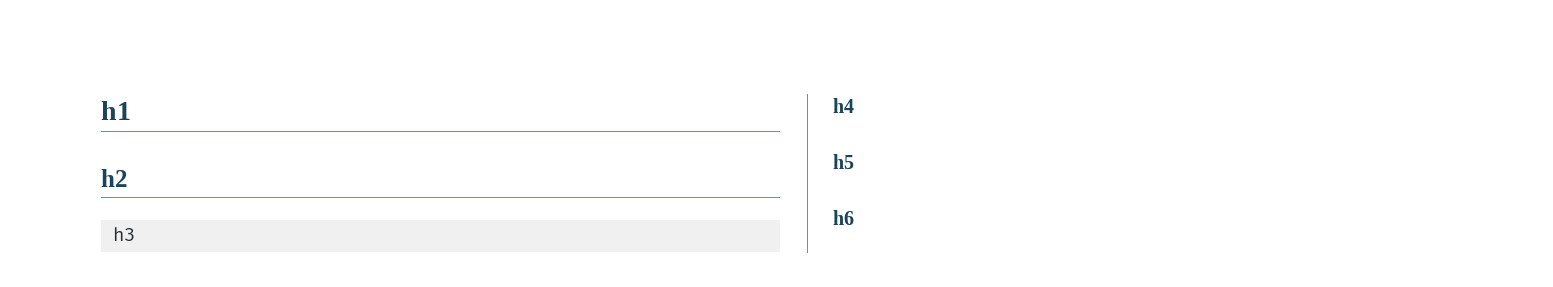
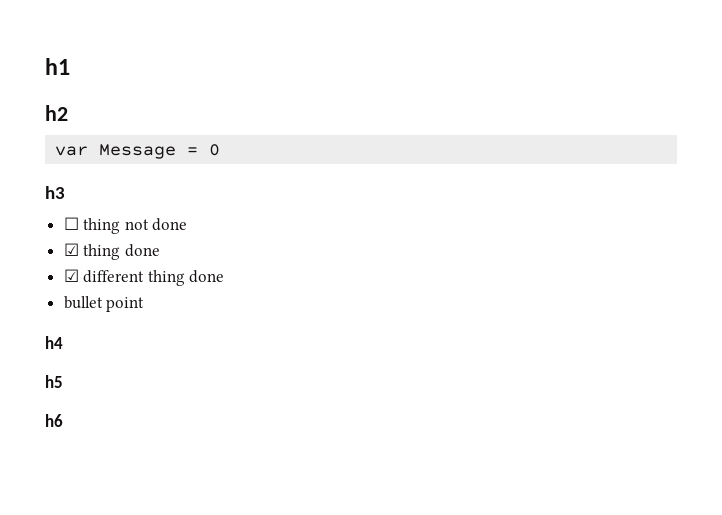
+ var Message = 0
  h3
+ ☐ thing not done
+ ☑ thing done
+ ☑ different thing done
+ bullet point

